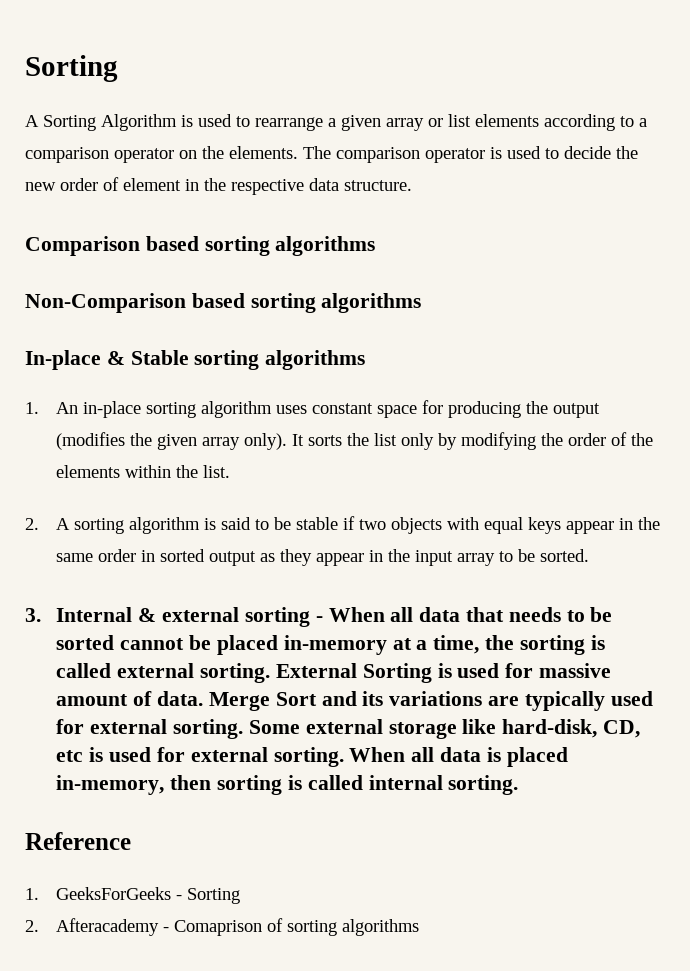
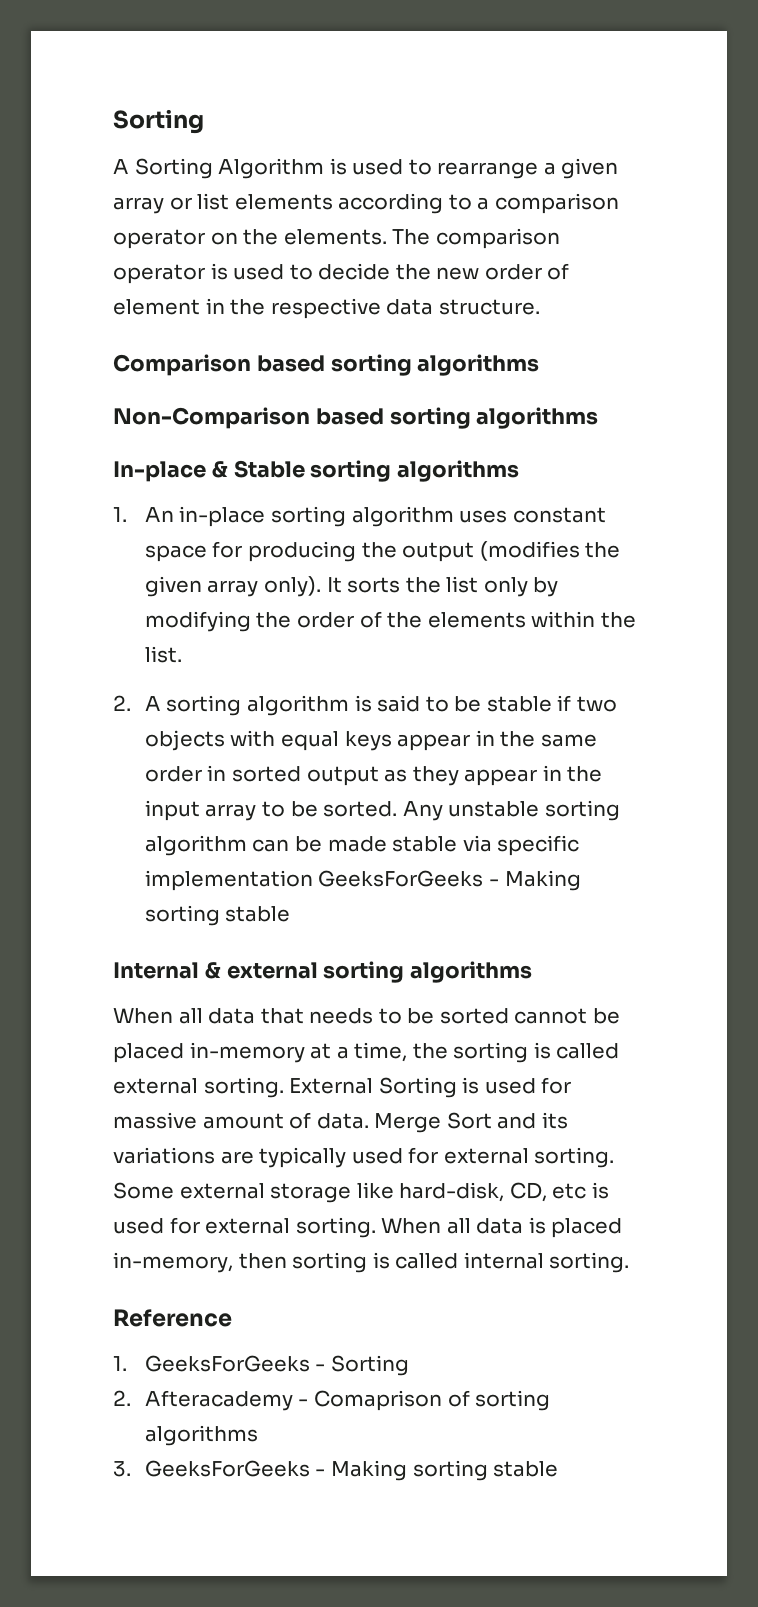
- 2. A sorting algorithm is said to be stable if two objects with equal keys appear in the same order in sorted output as they appear in the input array to be sorted.
- 3. Internal & external sorting - When all data that needs to be sorted cannot be placed in-memory at a time, the sorting is called external sorting.
+ 2. A sorting algorithm is said to be stable if two objects with equal keys appear in the same order in sorted output as they appear in the input array to be sorted. Any unstable sorting algorithm can be made stable via specific implementation GeeksForGeeks - Making sorting stable
+ Internal & external sorting algorithms
+ When all data that needs to be sorted cannot be placed in-memory at a time, the sorting is called external sorting.
+ 3. GeeksForGeeks - Making sorting stable

